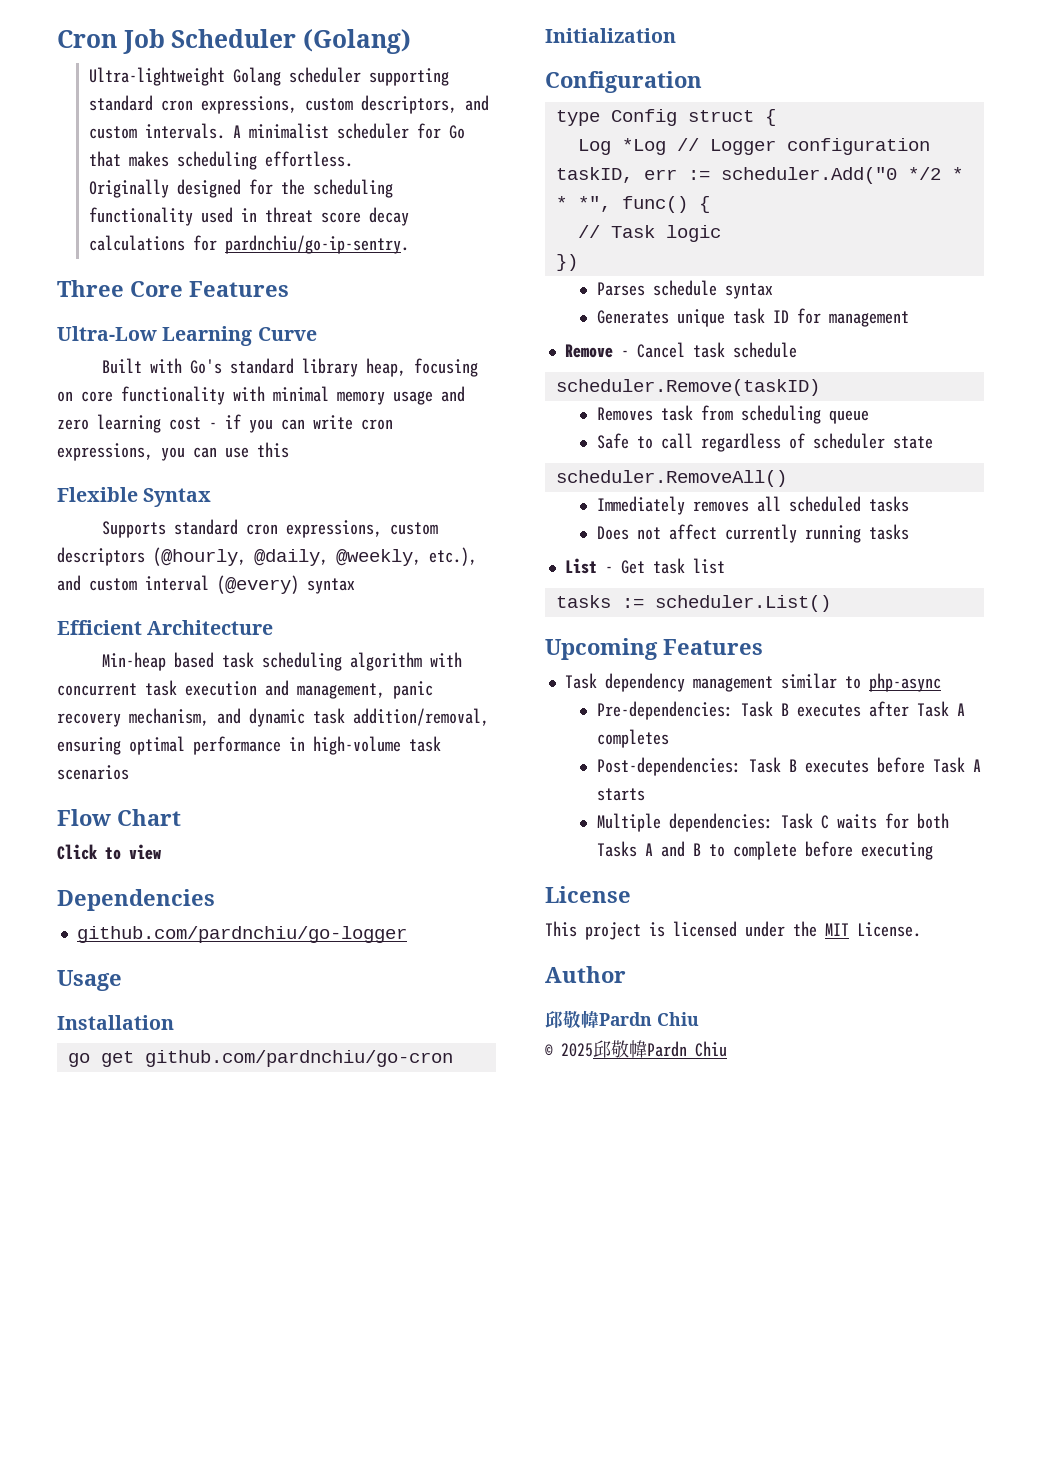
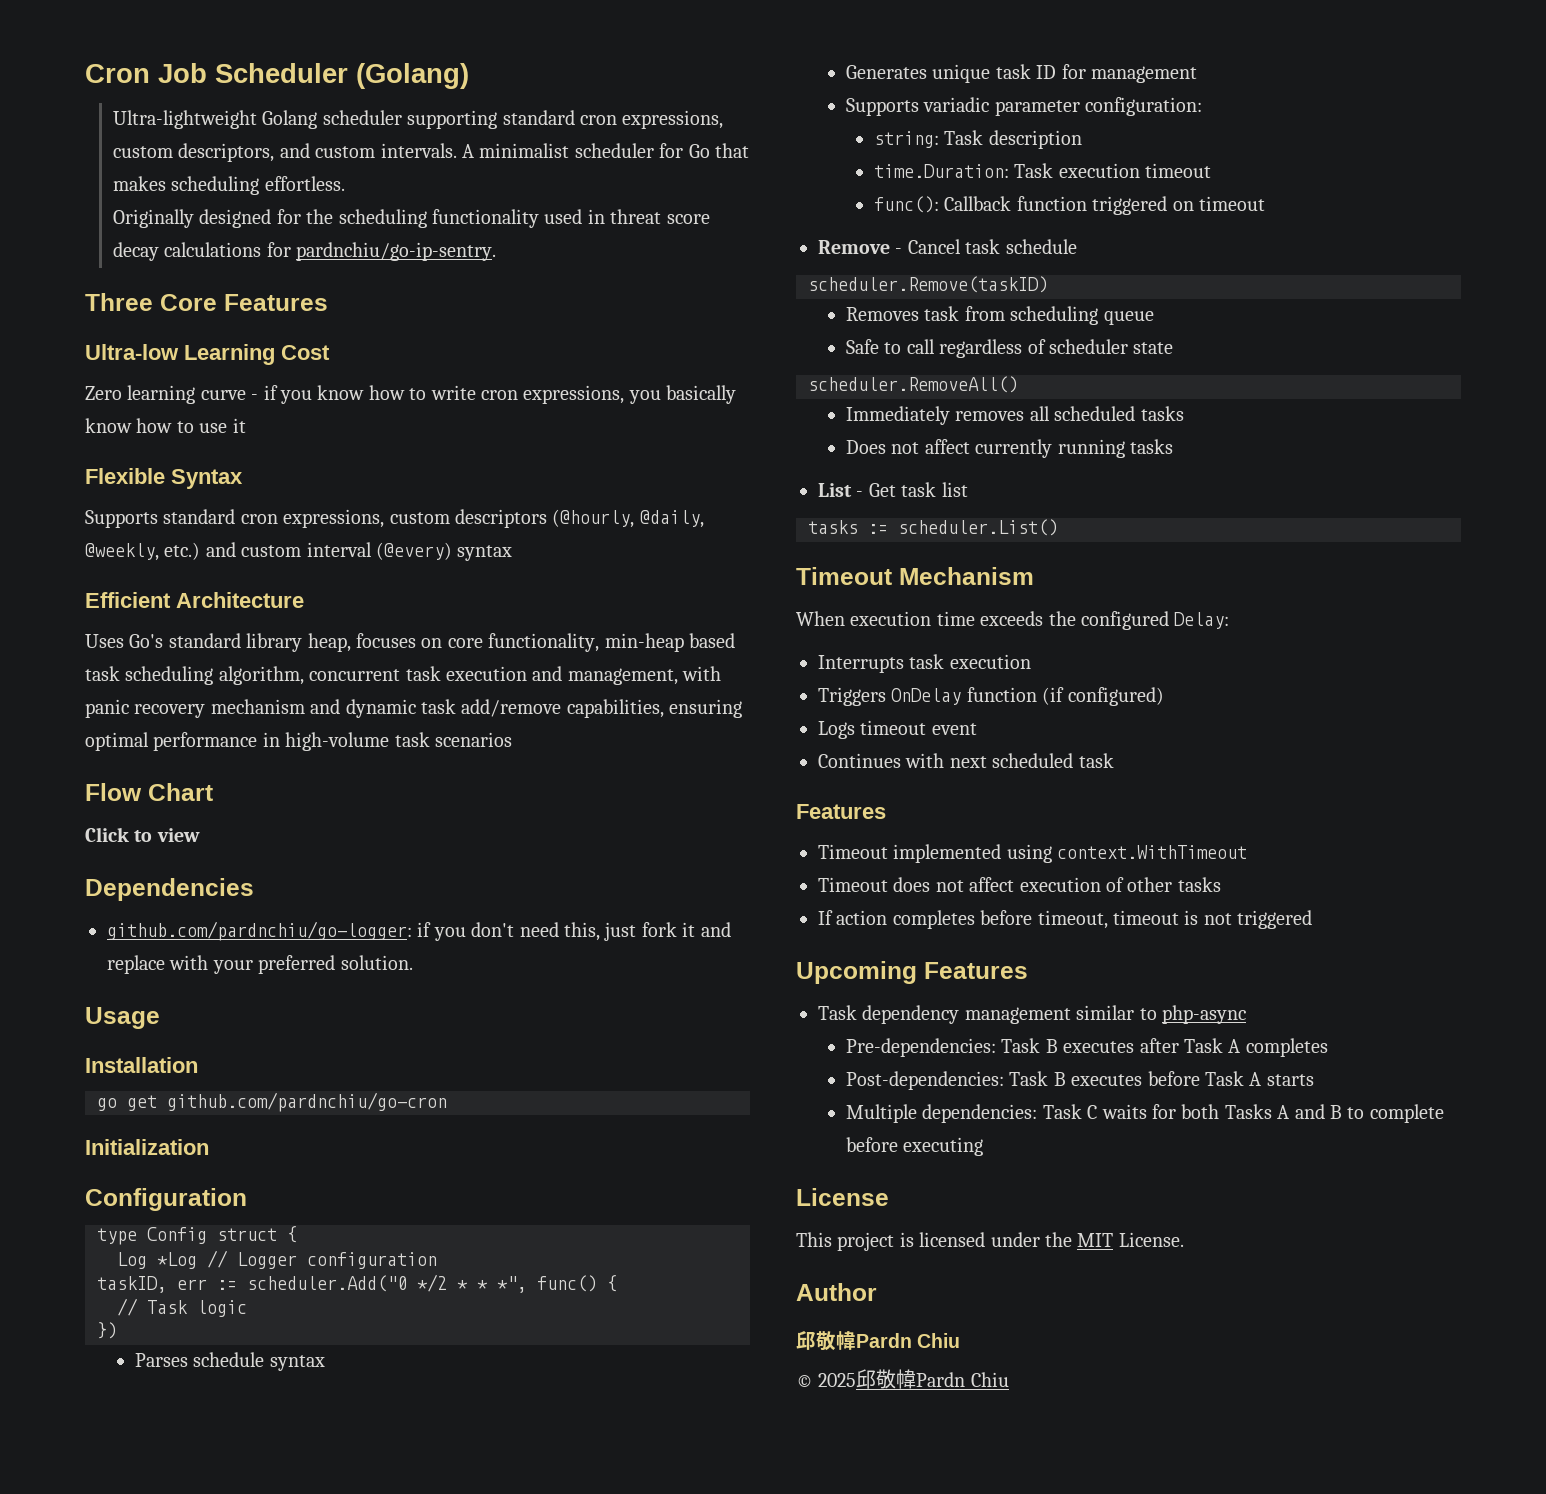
- Ultra-Low Learning Curve
- Built with Go's standard library heap, focusing on core functionality with minimal memory usage and zero learning cost - if you can write cron expressions, you can use this
+ Ultra-low Learning Cost
+ Zero learning curve - if you know how to write cron expressions, you basically know how to use it
- Supports standard cron expressions, custom descriptors (@hourly, @daily, @weekly, etc.), and custom interval (@every) syntax
+ Supports standard cron expressions, custom descriptors (@hourly, @daily, @weekly, etc.) and custom interval (@every) syntax
- Min-heap based task scheduling algorithm with concurrent task execution and management, panic recovery mechanism, and dynamic task addition/removal, ensuring optimal performance in high-volume task scenarios
+ Uses Go's standard library heap, focuses on core functionality, min-heap based task scheduling algorithm, concurrent task execution and management, with panic recovery mechanism and dynamic task add/remove capabilities, ensuring optimal performance in high-volume task scenarios
- github.com/pardnchiu/go-logger
+ github.com/pardnchiu/go-logger: if you don't need this, just fork it and replace with your preferred solution.
+ Supports variadic parameter configuration:
+ string: Task description
+ time.Duration: Task execution timeout
+ func(): Callback function triggered on timeout
+ Timeout Mechanism
+ When execution time exceeds the configured Delay:
+ Interrupts task execution
+ Triggers OnDelay function (if configured)
+ Logs timeout event
+ Continues with next scheduled task
+ Features
+ Timeout implemented using context.WithTimeout
+ Timeout does not affect execution of other tasks
+ If action completes before timeout, timeout is not triggered

